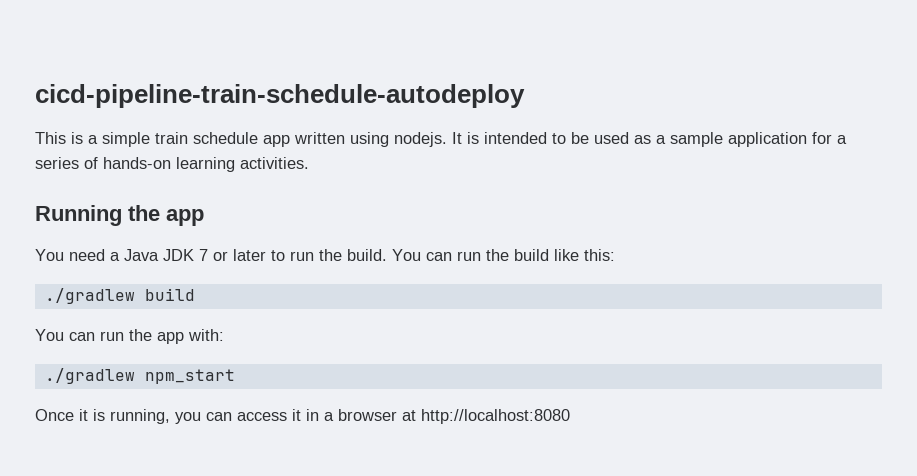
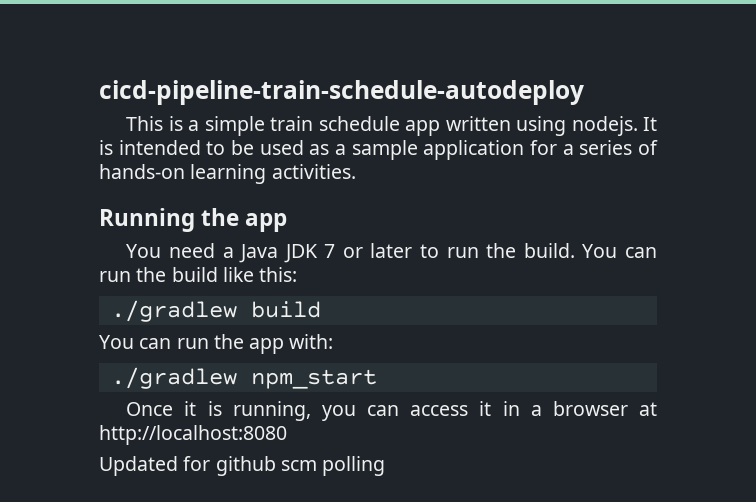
+ Updated for github scm polling

